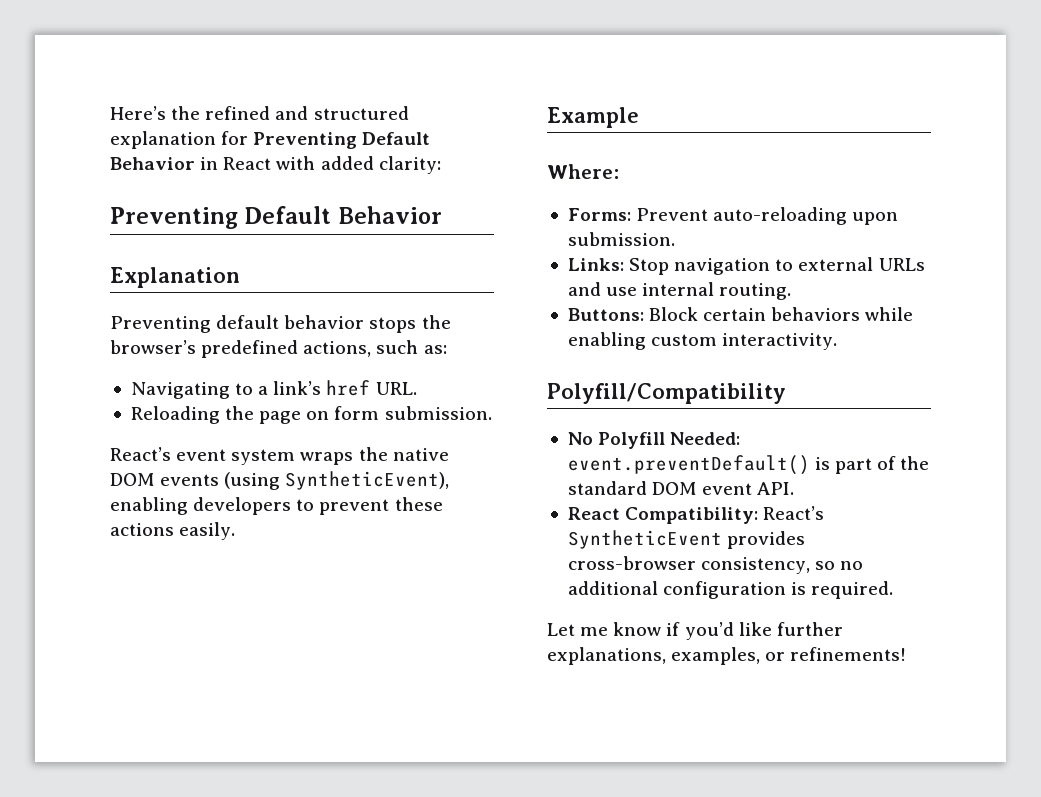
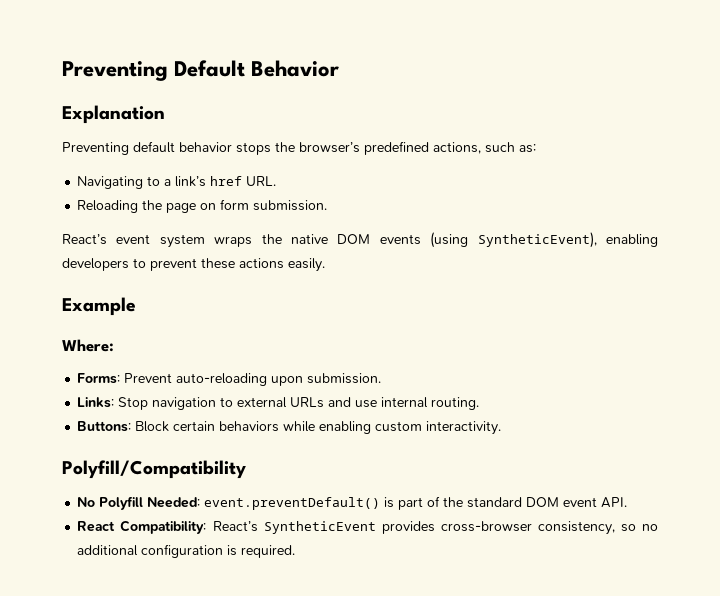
- Here’s the refined and structured explanation for Preventing Default Behavior in React with added clarity:
- Let me know if you’d like further explanations, examples, or refinements!

